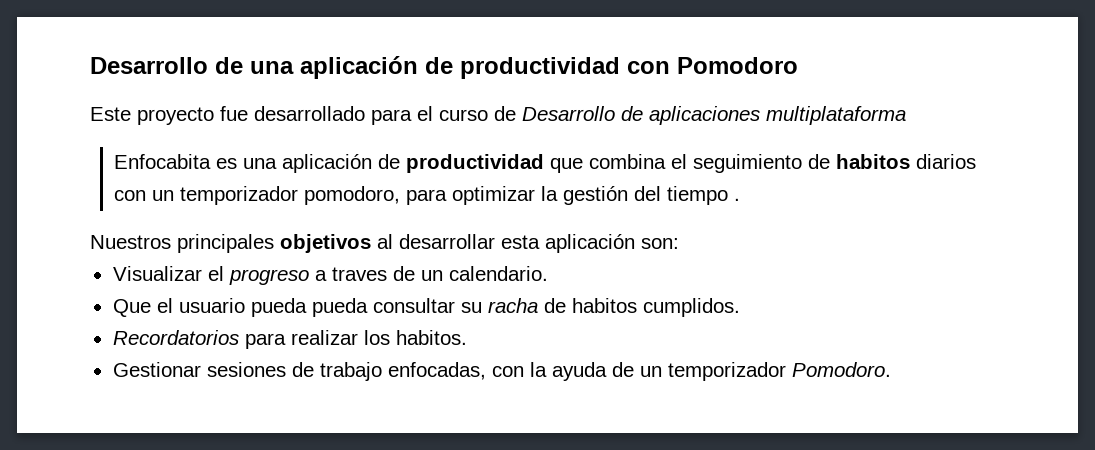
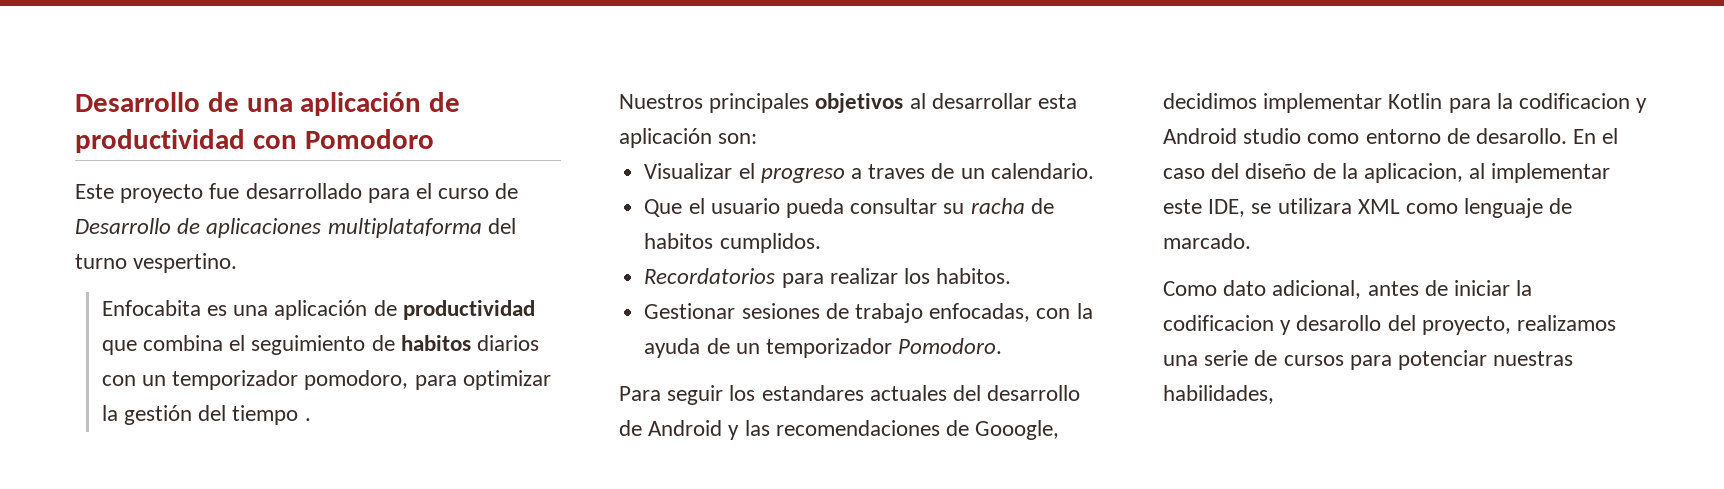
- Este proyecto fue desarrollado para el curso de Desarrollo de aplicaciones multiplataforma
+ Este proyecto fue desarrollado para el curso de Desarrollo de aplicaciones multiplataforma del turno vespertino.
- Que el usuario pueda pueda consultar su racha de habitos cumplidos.
+ Que el usuario pueda consultar su racha de habitos cumplidos.
+ Para seguir los estandares actuales del desarrollo de Android y las recomendaciones de Gooogle, decidimos implementar Kotlin para la codificacion y Android studio como entorno de desarollo. En el caso del diseño de la aplicacion, al implementar este IDE, se utilizara XML como lenguaje de marcado.
+ Como dato adicional, antes de iniciar la codificacion y desarollo del proyecto, realizamos una serie de cursos para potenciar nuestras habilidades,

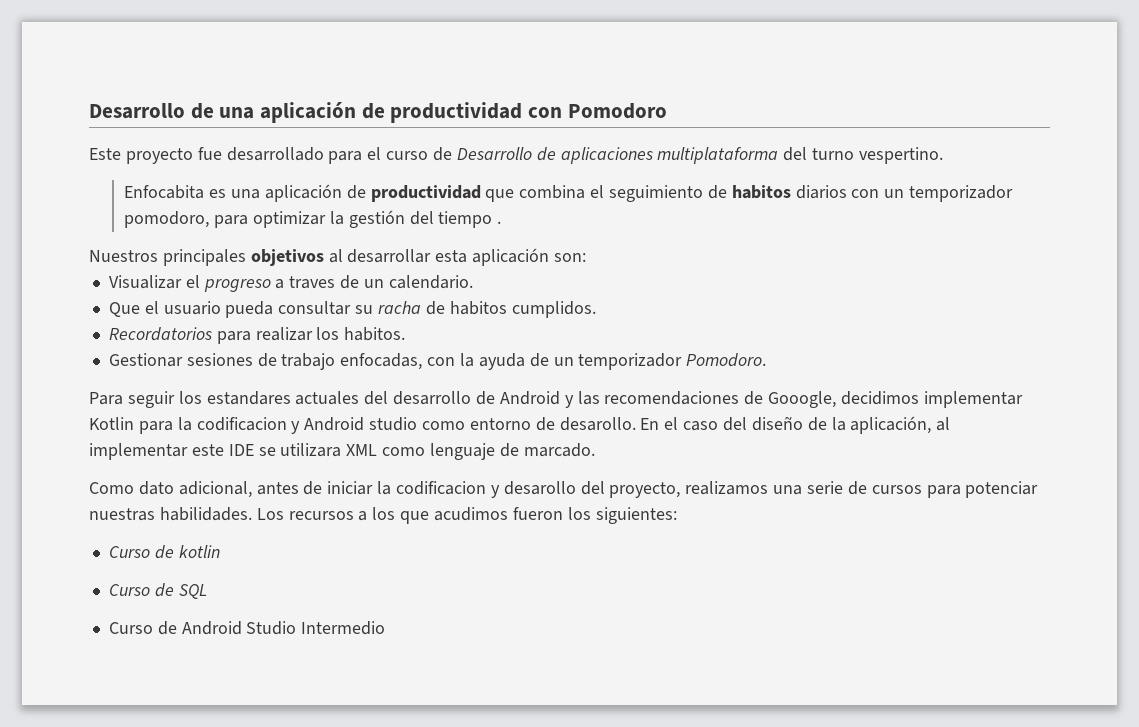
- En el caso del diseño de la aplicacion, al implementar este IDE, se utilizara XML como lenguaje de marcado.
+ En el caso del diseño de la aplicación, al implementar este IDE se utilizara XML como lenguaje de marcado.
- Como dato adicional, antes de iniciar la codificacion y desarollo del proyecto, realizamos una serie de cursos para potenciar nuestras habilidades,
+ Como dato adicional, antes de iniciar la codificacion y desarollo del proyecto, realizamos una serie de cursos para potenciar nuestras habilidades. Los recursos a los que acudimos fueron los siguientes:
+ Curso de kotlin
+ Curso de SQL
+ Curso de Android Studio Intermedio

